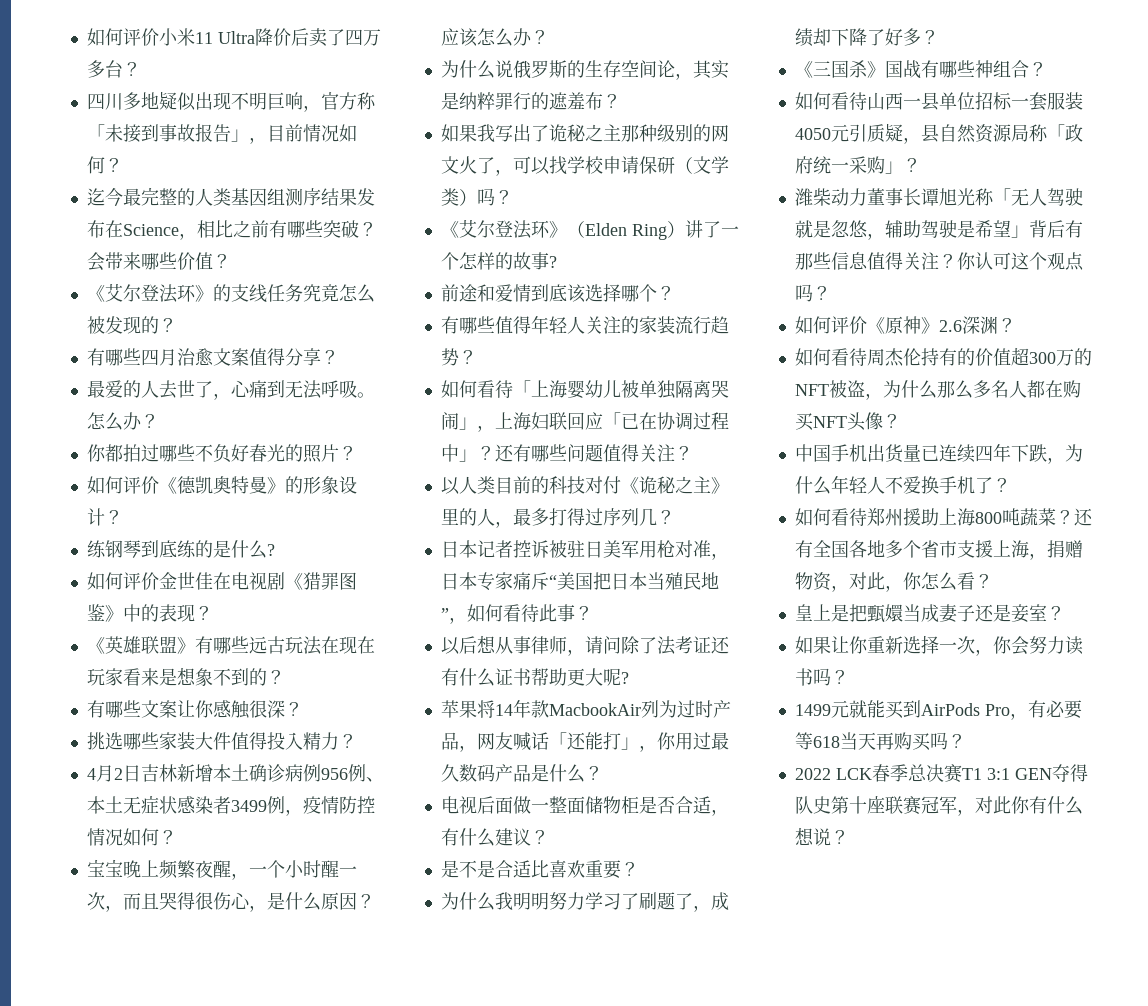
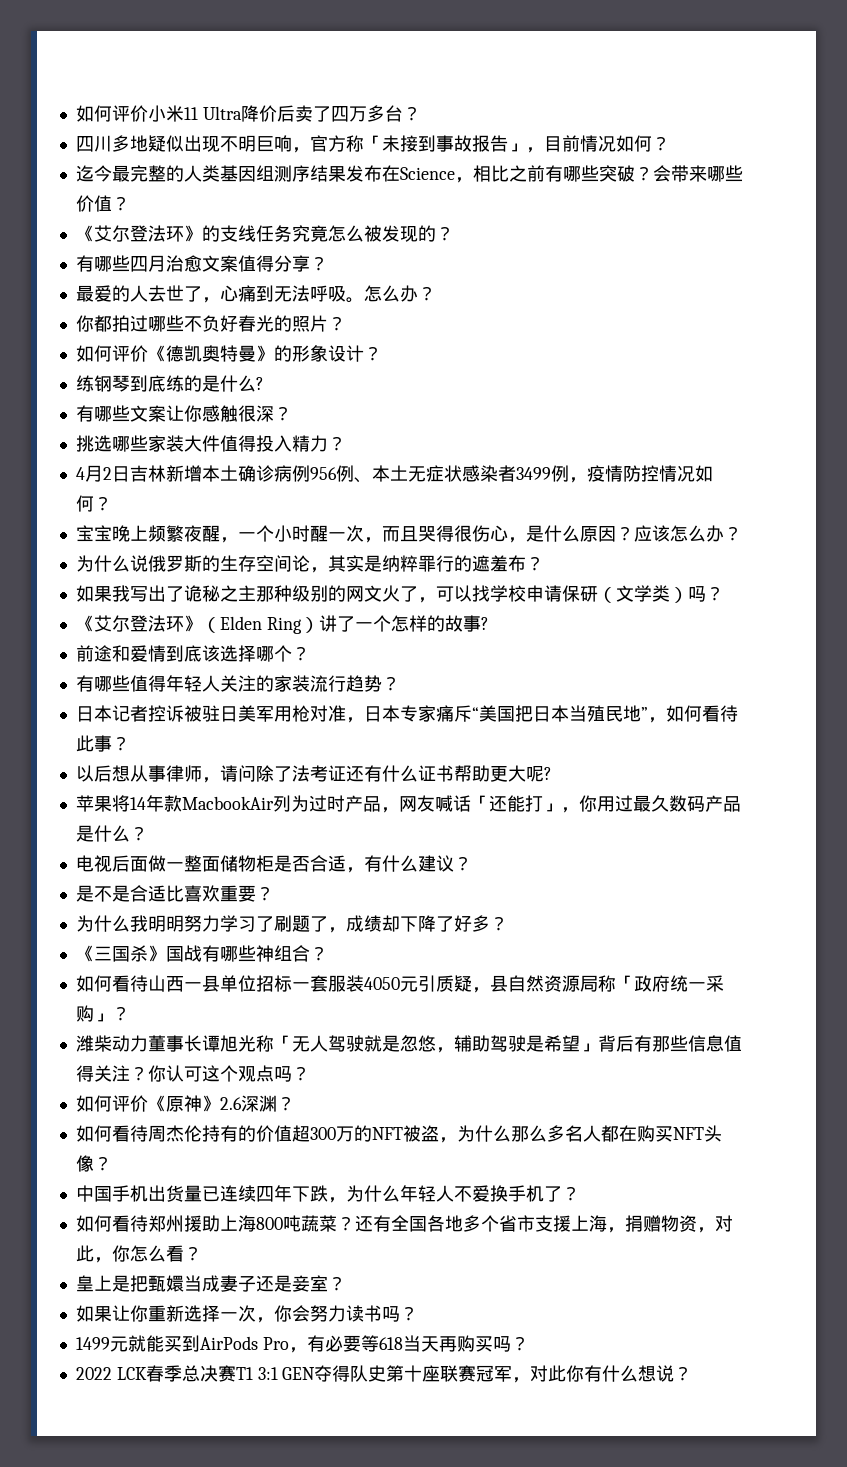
- 如何评价金世佳在电视剧《猎罪图鉴》中的表现？
- 《英雄联盟》有哪些远古玩法在现在玩家看来是想象不到的？
- 如何看待「上海婴幼儿被单独隔离哭闹」，上海妇联回应「已在协调过程中」？还有哪些问题值得关注？
- 以人类目前的科技对付《诡秘之主》里的人，最多打得过序列几？

